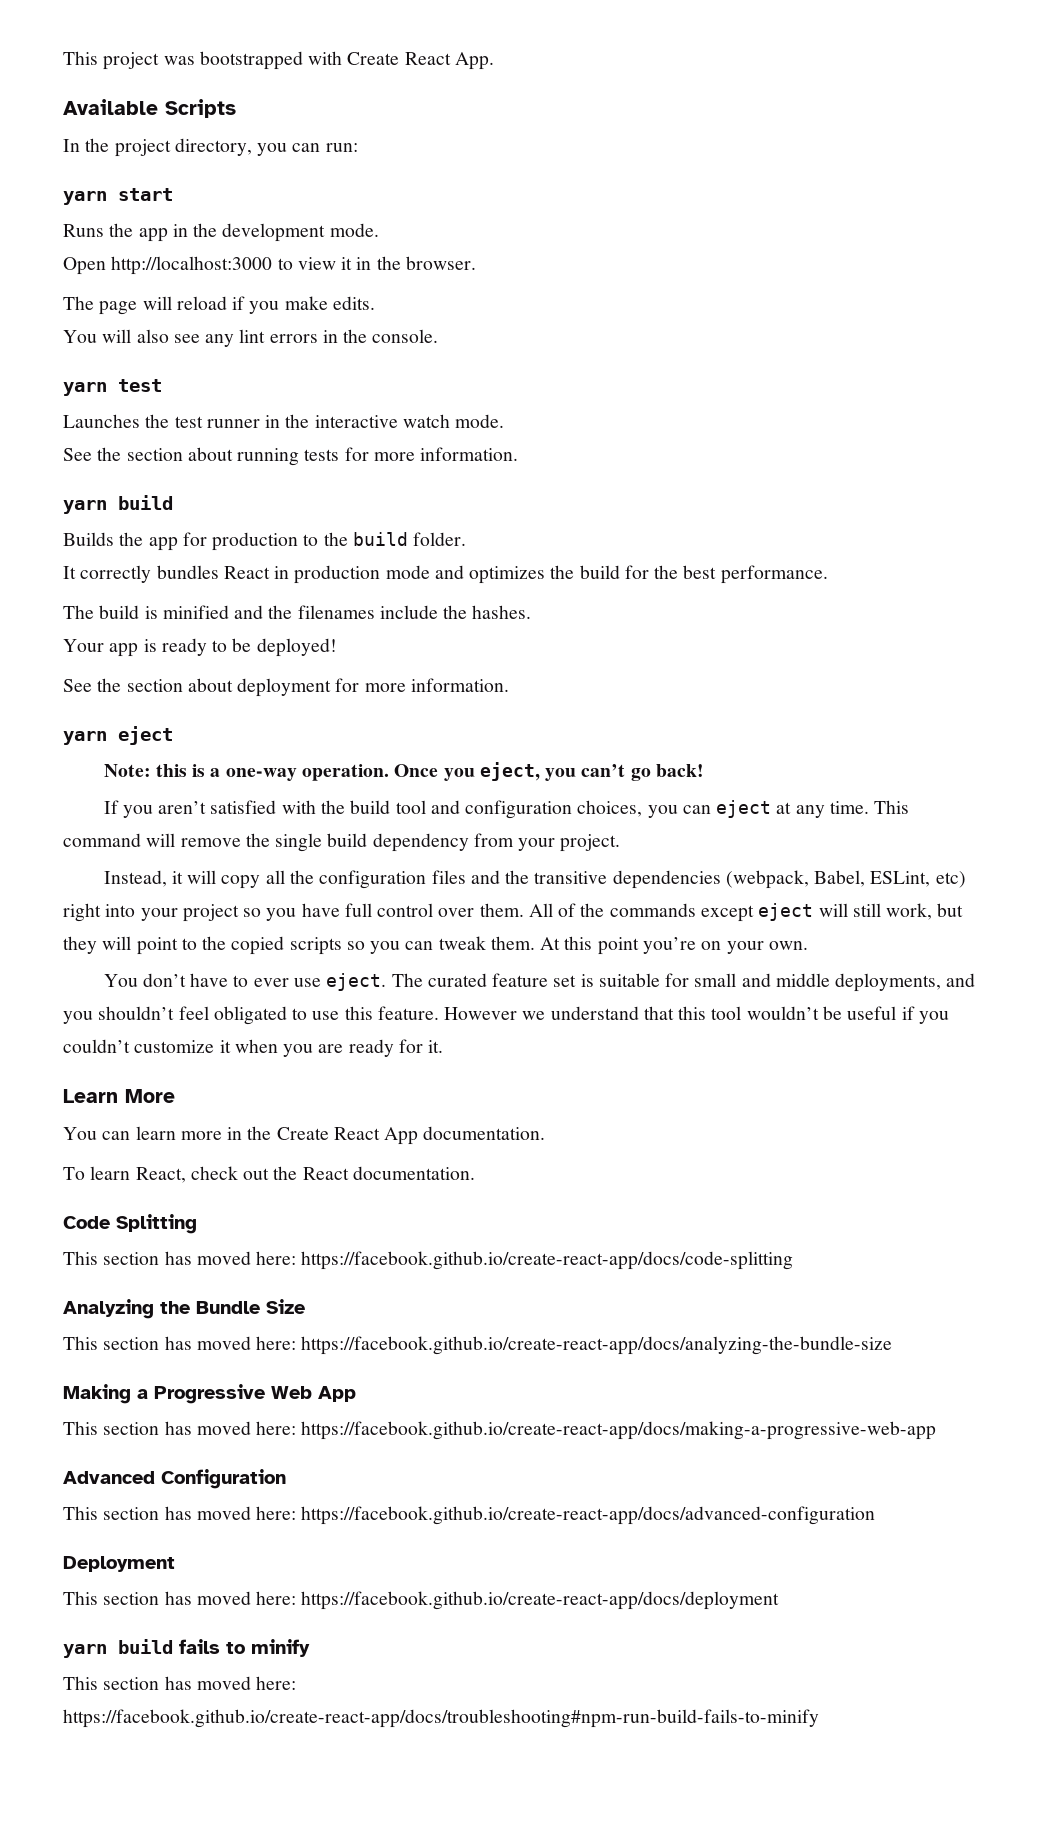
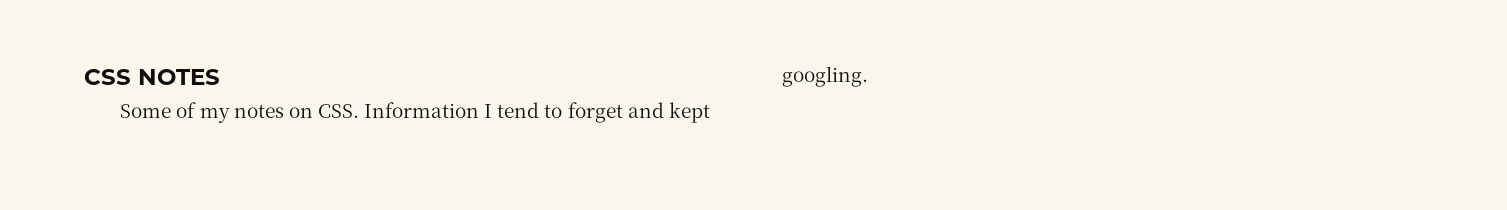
- This project was bootstrapped with Create React App.
- Available Scripts
- In the project directory, you can run:
- yarn start
- Runs the app in the development mode.
- Open http://localhost:3000 to view it in the browser.
- The page will reload if you make edits.
- You will also see any lint errors in the console.
- yarn test
- Launches the test runner in the interactive watch mode.
- See the section about running tests for more information.
- yarn build
- Builds the app for production to the build folder.
- It correctly bundles React in production mode and optimizes the build for the best performance.
- The build is minified and the filenames include the hashes.
- Your app is ready to be deployed!
- See the section about deployment for more information.
- yarn eject
- Note: this is a one-way operation. Once you eject, you can’t go back!
- If you aren’t satisfied with the build tool and configuration choices, you can eject at any time. This command will remove the single build dependency from your project.
- Instead, it will copy all the configuration files and the transitive dependencies (webpack, Babel, ESLint, etc) right into your project so you have full control over them. All of the commands except eject will still work, but they will point to the copied scripts so you can tweak them. At this point you’re on your own.
- You don’t have to ever use eject. The curated feature set is suitable for small and middle deployments, and you shouldn’t feel obligated to use this feature. However we understand that this tool wouldn’t be useful if you couldn’t customize it when you are ready for it.
- Learn More
- You can learn more in the Create React App documentation.
- To learn React, check out the React documentation.
- Code Splitting
- This section has moved here: https://facebook.github.io/create-react-app/docs/code-splitting
- Analyzing the Bundle Size
- This section has moved here: https://facebook.github.io/create-react-app/docs/analyzing-the-bundle-size
- Making a Progressive Web App
- This section has moved here: https://facebook.github.io/create-react-app/docs/making-a-progressive-web-app
- Advanced Configuration
- This section has moved here: https://facebook.github.io/create-react-app/docs/advanced-configuration
- Deployment
- This section has moved here: https://facebook.github.io/create-react-app/docs/deployment
- yarn build fails to minify
- This section has moved here: https://facebook.github.io/create-react-app/docs/troubleshooting#npm-run-build-fails-to-minify
+ CSS NOTES
+ Some of my notes on CSS. Information I tend to forget and kept googling.

